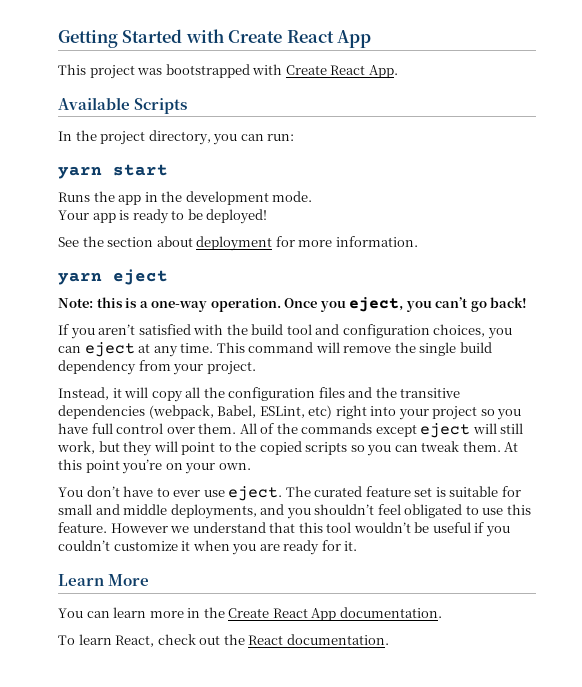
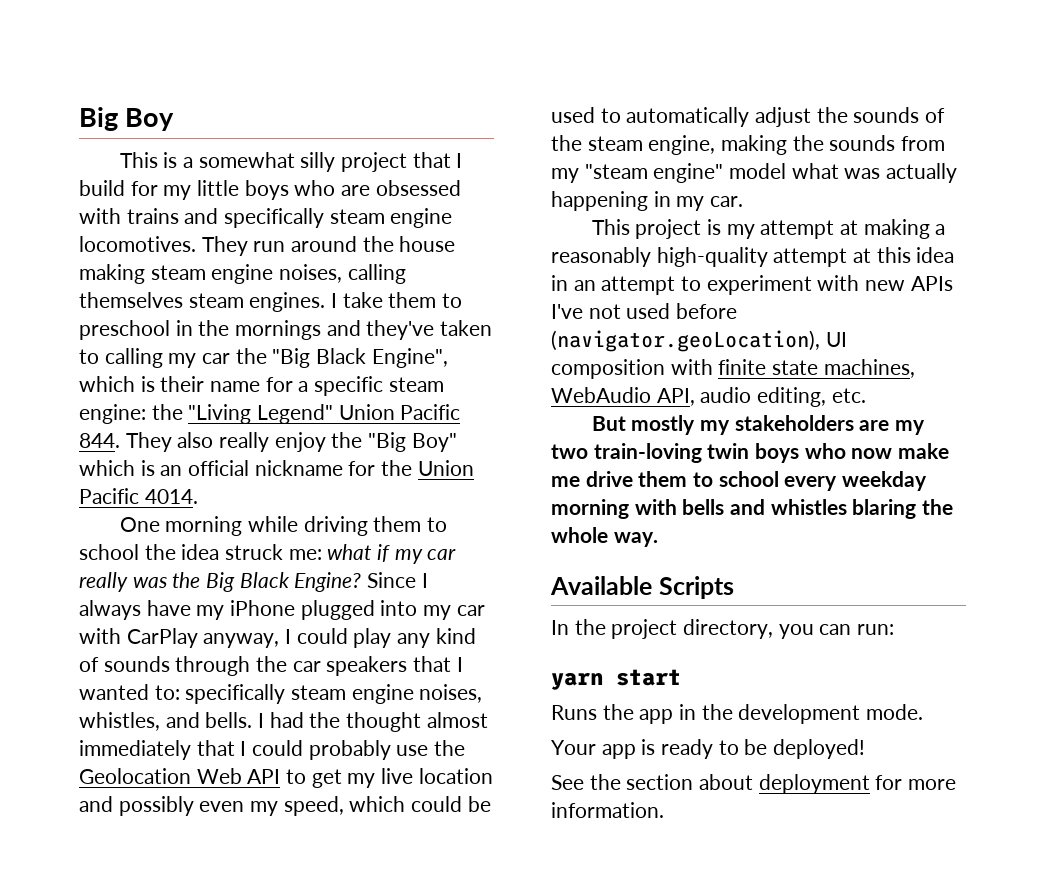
- Getting Started with Create React App
- This project was bootstrapped with Create React App.
+ Big Boy
+ This is a somewhat silly project that I build for my little boys who are obsessed with trains and specifically steam engine locomotives. They run around the house making steam engine noises, calling themselves steam engines. I take them to preschool in the mornings and they've taken to calling my car the "Big Black Engine", which is their name for a specific steam engine: the "Living Legend" Union Pacific 844. They also really enjoy the "Big Boy" which is an official nickname for the Union Pacific 4014.
+ One morning while driving them to school the idea struck me: what if my car really was the Big Black Engine? Since I always have my iPhone plugged into my car with CarPlay anyway, I could play any kind of sounds through the car speakers that I wanted to: specifically steam engine noises, whistles, and bells. I had the thought almost immediately that I could probably use the Geolocation Web API to get my live location and possibly even my speed, which could be used to automatically adjust the sounds of the steam engine, making the sounds from my "steam engine" model what was actually happening in my car.
+ This project is my attempt at making a reasonably high-quality attempt at this idea in an attempt to experiment with new APIs I've not used before (navigator.geoLocation), UI composition with finite state machines, WebAudio API, audio editing, etc.
+ But mostly my stakeholders are my two train-loving twin boys who now make me drive them to school every weekday morning with bells and whistles blaring the whole way.
- yarn eject
- Note: this is a one-way operation. Once you eject, you can’t go back!
- If you aren’t satisfied with the build tool and configuration choices, you can eject at any time. This command will remove the single build dependency from your project.
- Instead, it will copy all the configuration files and the transitive dependencies (webpack, Babel, ESLint, etc) right into your project so you have full control over them. All of the commands except eject will still work, but they will point to the copied scripts so you can tweak them. At this point you’re on your own.
- You don’t have to ever use eject. The curated feature set is suitable for small and middle deployments, and you shouldn’t feel obligated to use this feature. However we understand that this tool wouldn’t be useful if you couldn’t customize it when you are ready for it.
- Learn More
- You can learn more in the Create React App documentation.
- To learn React, check out the React documentation.

